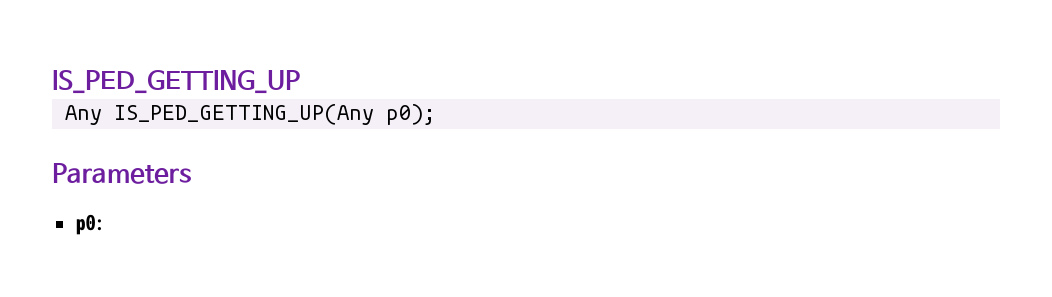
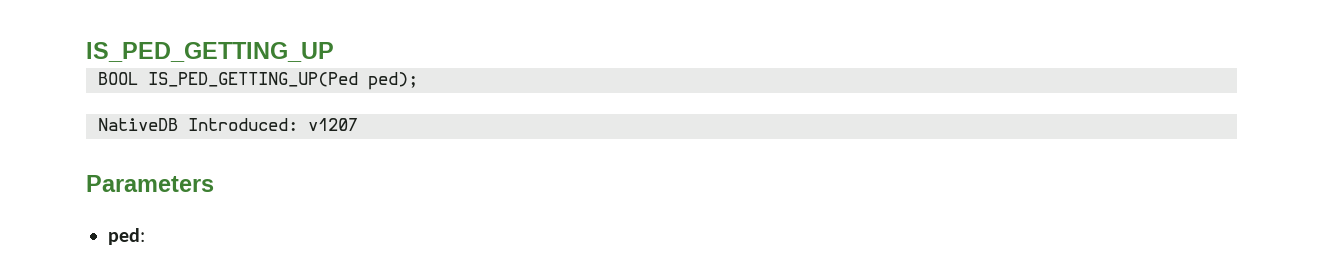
- Any IS_PED_GETTING_UP(Any p0);
+ BOOL IS_PED_GETTING_UP(Ped ped);
+ NativeDB Introduced: v1207
- p0:
+ ped:

